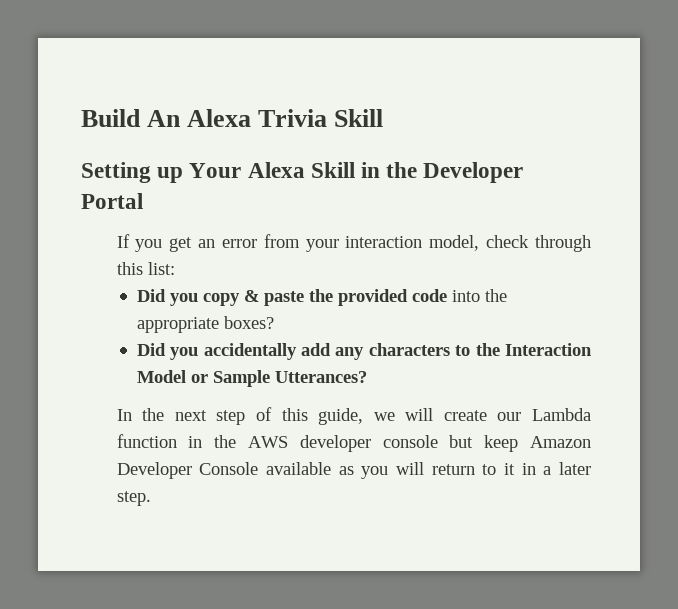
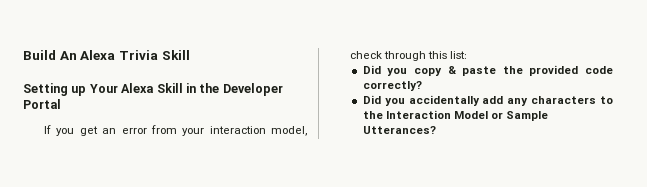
- Did you copy & paste the provided code into the appropriate boxes?
+ Did you copy & paste the provided code correctly?
- In the next step of this guide, we will create our Lambda function in the AWS developer console but keep Amazon Developer Console available as you will return to it in a later step.

